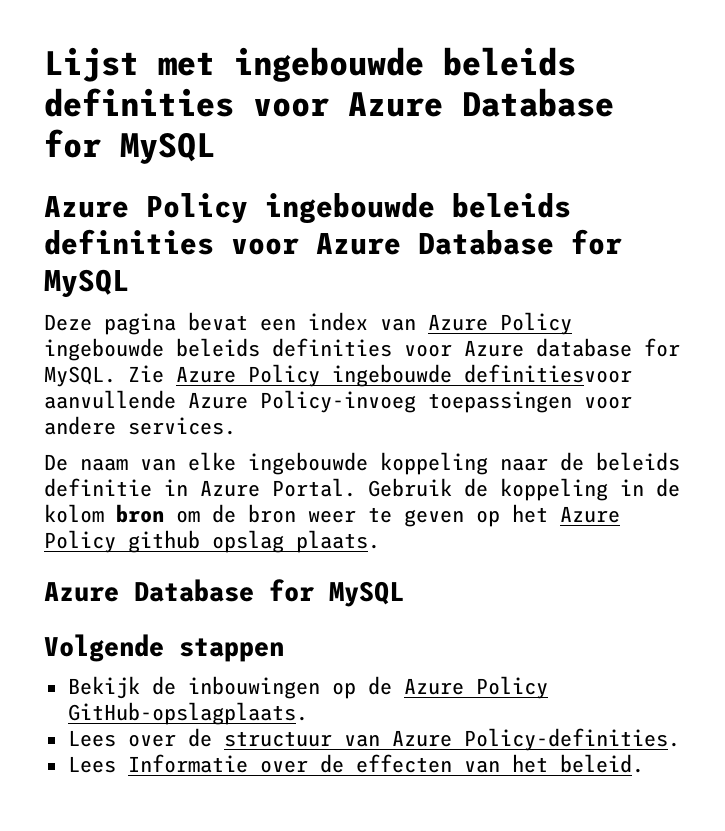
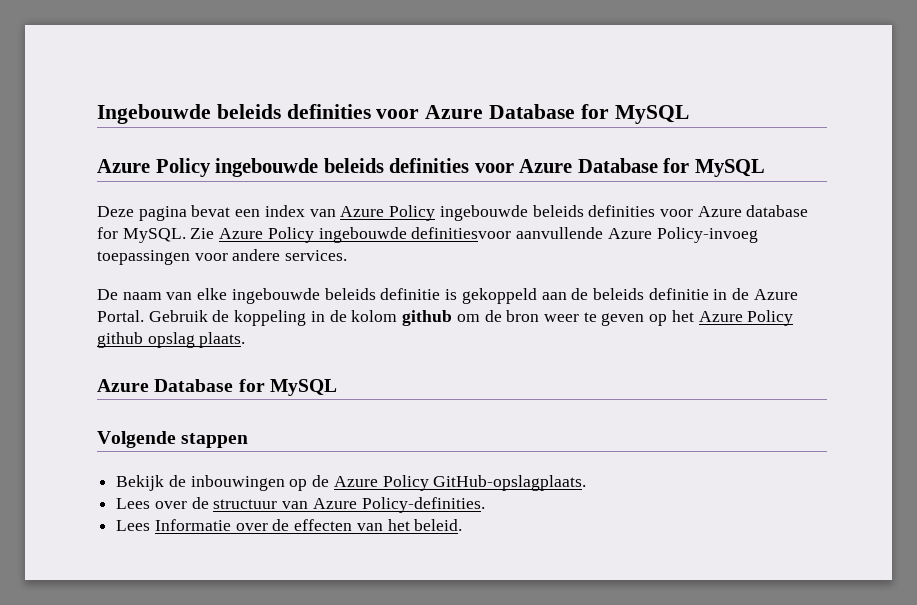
- Lijst met ingebouwde beleids definities voor Azure Database for MySQL
+ Ingebouwde beleids definities voor Azure Database for MySQL
- De naam van elke ingebouwde koppeling naar de beleids definitie in Azure Portal.
+ De naam van elke ingebouwde beleids definitie is gekoppeld aan de beleids definitie in de Azure Portal.
- Gebruik de koppeling in de kolom bron om de bron weer te geven op het Azure Policy github opslag plaats.
+ Gebruik de koppeling in de kolom github om de bron weer te geven op het Azure Policy github opslag plaats.

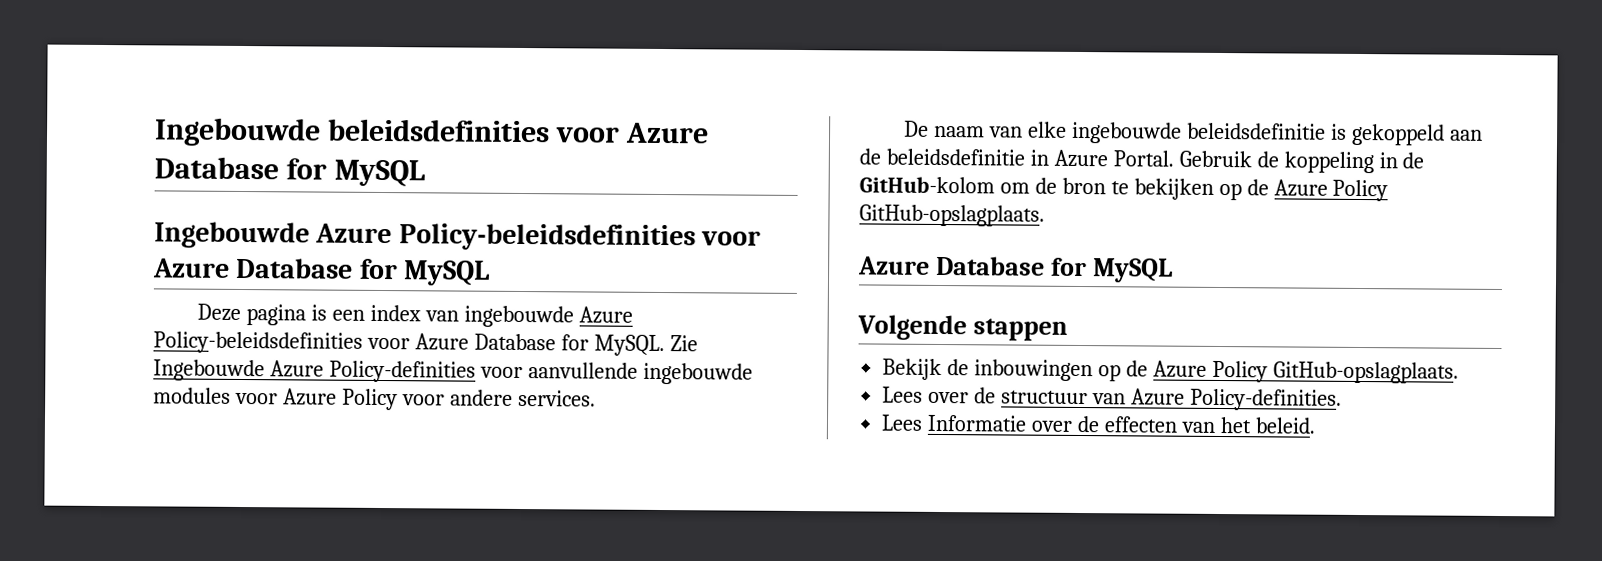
- Ingebouwde beleids definities voor Azure Database for MySQL
- Azure Policy ingebouwde beleids definities voor Azure Database for MySQL
+ Ingebouwde beleidsdefinities voor Azure Database for MySQL
+ Ingebouwde Azure Policy-beleidsdefinities voor Azure Database for MySQL
- Deze pagina bevat een index van Azure Policy ingebouwde beleids definities voor Azure database for MySQL.
+ Deze pagina is een index van ingebouwde Azure Policy-beleidsdefinities voor Azure Database for MySQL.
- Zie Azure Policy ingebouwde definitiesvoor aanvullende Azure Policy-invoeg toepassingen voor andere services.
+ Zie Ingebouwde Azure Policy-definities voor aanvullende ingebouwde modules voor Azure Policy voor andere services.
- De naam van elke ingebouwde beleids definitie is gekoppeld aan de beleids definitie in de Azure Portal.
+ De naam van elke ingebouwde beleidsdefinitie is gekoppeld aan de beleidsdefinitie in Azure Portal.
- Gebruik de koppeling in de kolom github om de bron weer te geven op het Azure Policy github opslag plaats.
+ Gebruik de koppeling in de GitHub-kolom om de bron te bekijken op de Azure Policy GitHub-opslagplaats.

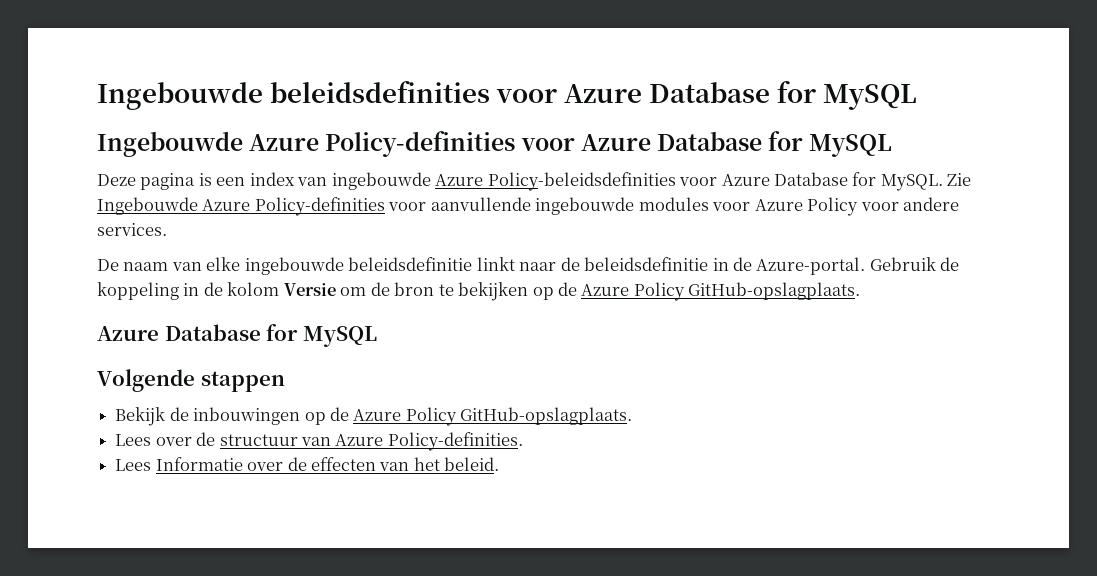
- Ingebouwde Azure Policy-beleidsdefinities voor Azure Database for MySQL
+ Ingebouwde Azure Policy-definities voor Azure Database for MySQL
- De naam van elke ingebouwde beleidsdefinitie is gekoppeld aan de beleidsdefinitie in Azure Portal.
+ De naam van elke ingebouwde beleidsdefinitie linkt naar de beleidsdefinitie in de Azure-portal.
- Gebruik de koppeling in de GitHub-kolom om de bron te bekijken op de Azure Policy GitHub-opslagplaats.
+ Gebruik de koppeling in de kolom Versie om de bron te bekijken op de Azure Policy GitHub-opslagplaats.

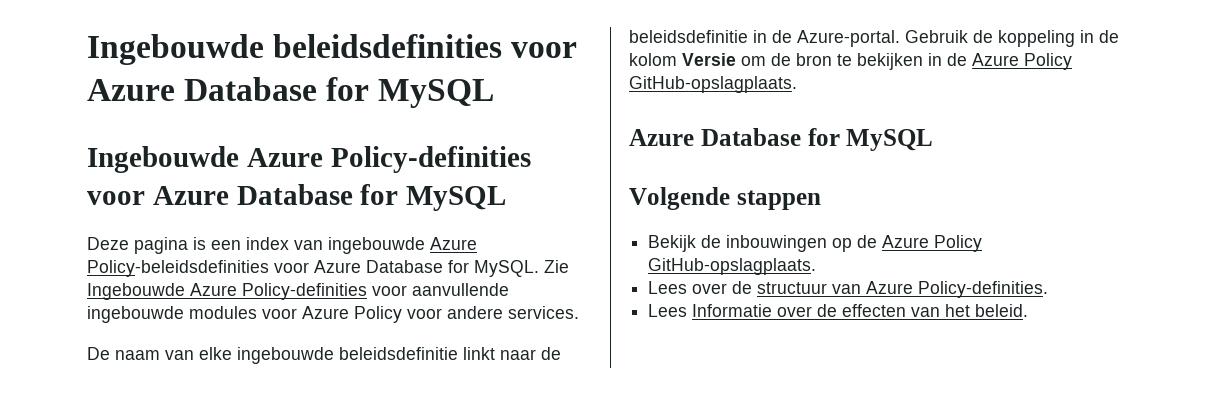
- Gebruik de koppeling in de kolom Versie om de bron te bekijken op de Azure Policy GitHub-opslagplaats.
+ Gebruik de koppeling in de kolom Versie om de bron te bekijken in de Azure Policy GitHub-opslagplaats.

